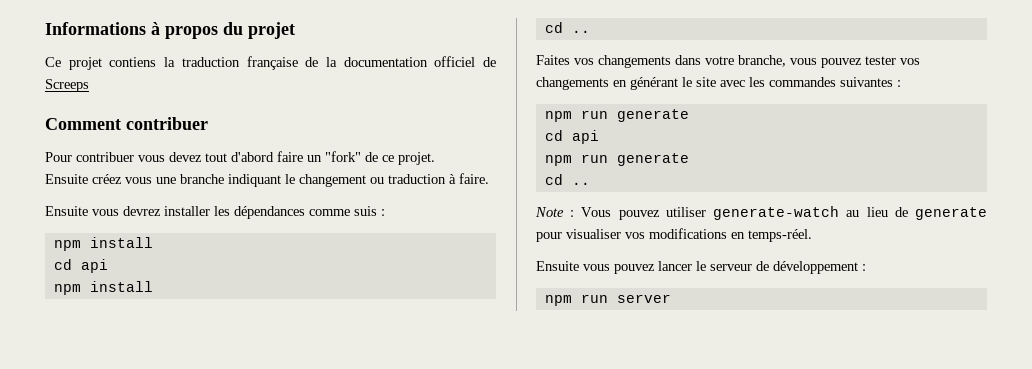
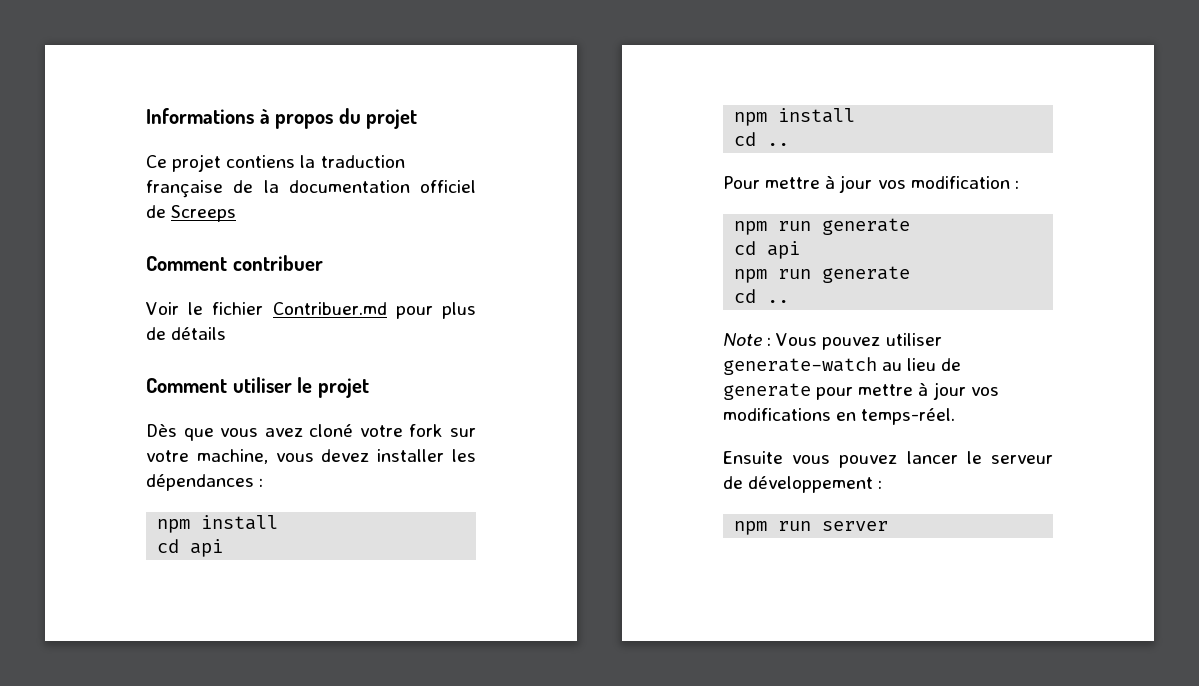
- Pour contribuer vous devez tout d'abord faire un "fork" de ce projet.
- Ensuite créez vous une branche indiquant le changement ou traduction à faire.
- Ensuite vous devrez installer les dépendances comme suis :
+ Voir le fichier Contribuer.md pour plus de détails
+ Comment utiliser le projet
+ Dès que vous avez cloné votre fork sur votre machine, vous devez installer les dépendances :
- Faites vos changements dans votre branche, vous pouvez tester vos changements en générant le site avec les commandes suivantes :
+ Pour mettre à jour vos modification :
- Note : Vous pouvez utiliser generate-watch au lieu de generate pour visualiser vos modifications en temps-réel.
+ Note : Vous pouvez utiliser generate-watch au lieu de generate pour mettre à jour vos modifications en temps-réel.

